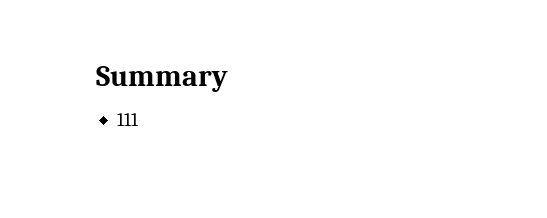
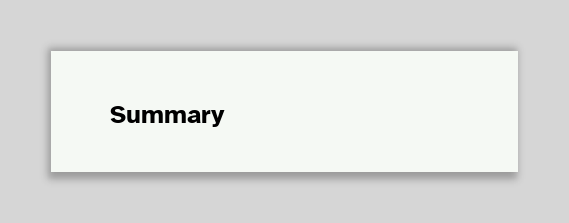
- 111

